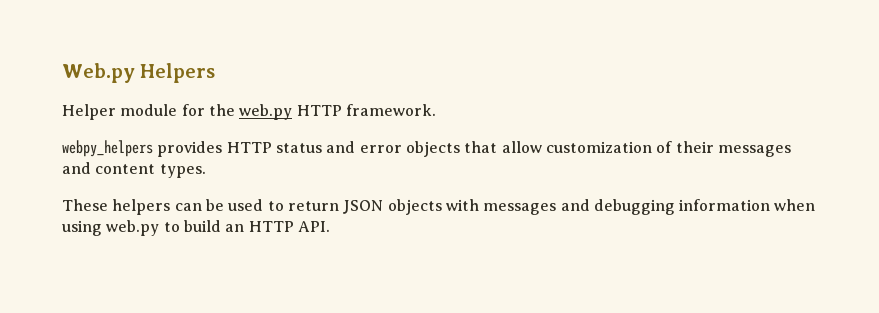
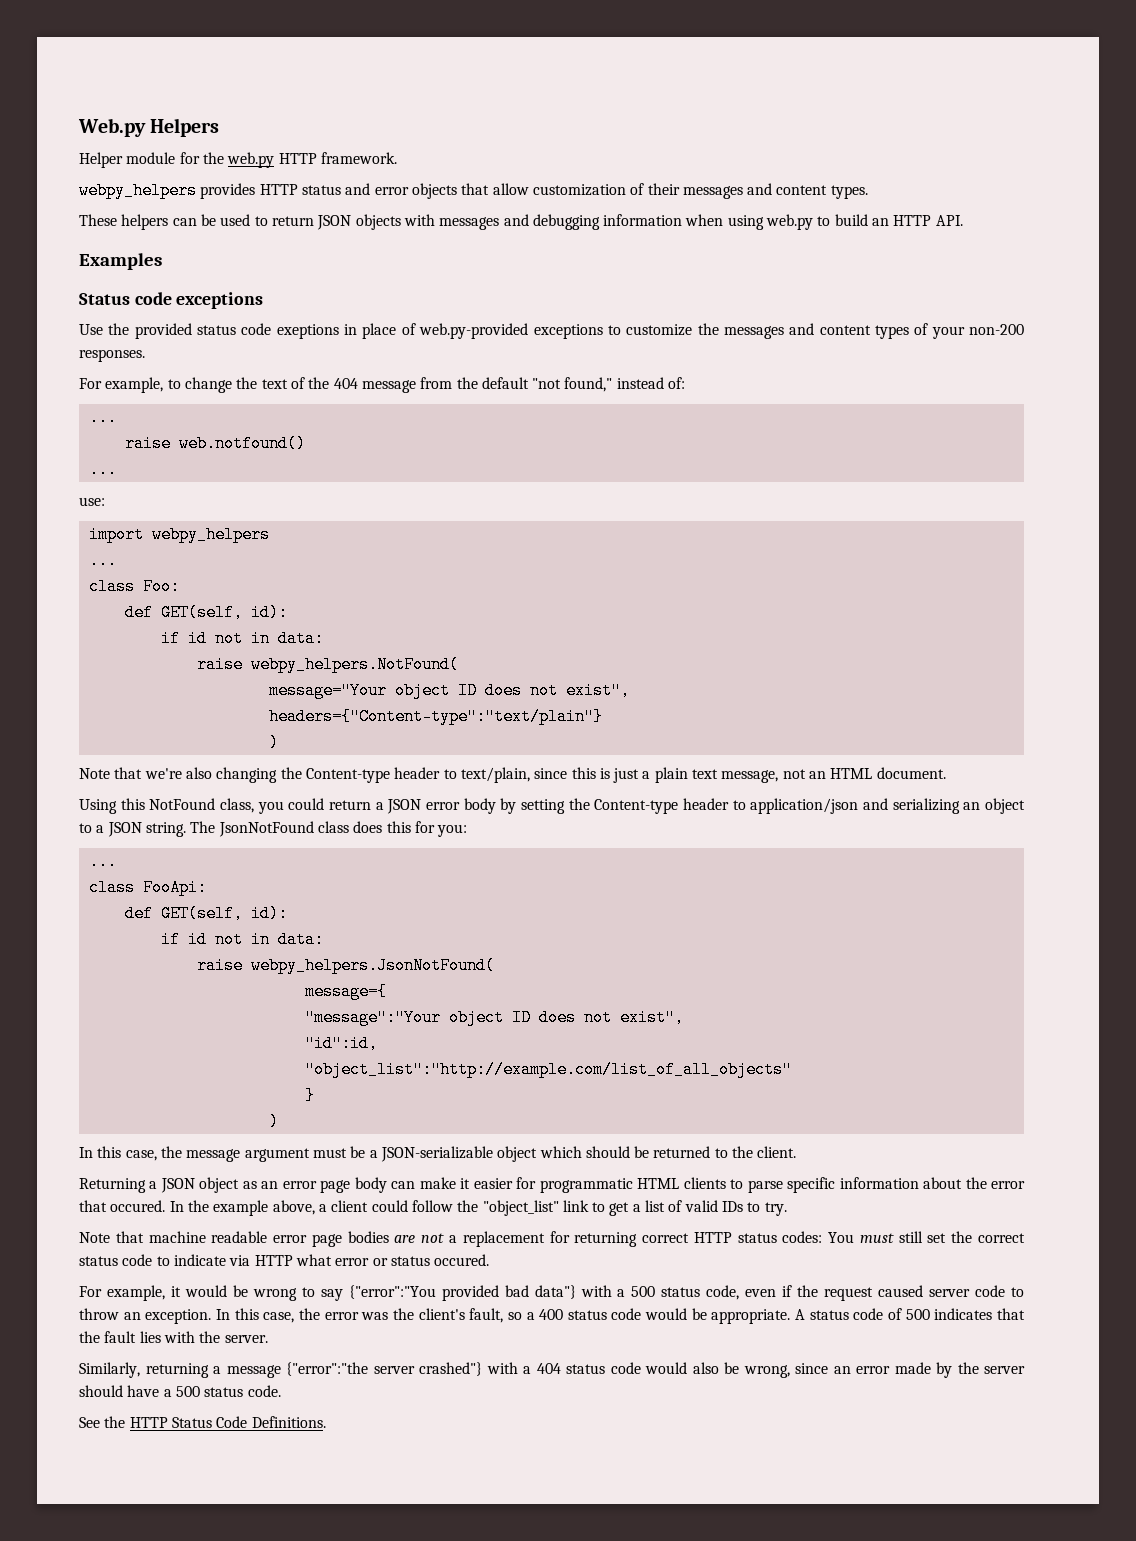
+ Examples
+ Status code exceptions
+ Use the provided status code exeptions in place of web.py-provided exceptions to customize the messages and content types of your non-200 responses.
+ For example, to change the text of the 404 message from the default "not found," instead of:
+ ...
+ raise web.notfound()
+ ...
+ use:
+ import webpy_helpers
+ ...
+ class Foo:
+ def GET(self, id):
+ if id not in data:
+ raise webpy_helpers.NotFound(
+ message="Your object ID does not exist",
+ headers={"Content-type":"text/plain"}
+ )
+ Note that we're also changing the Content-type header to text/plain, since this is just a plain text message, not an HTML document.
+ Using this NotFound class, you could return a JSON error body by setting the Content-type header to application/json and serializing an object to a JSON string. The JsonNotFound class does this for you:
+ ...
+ class FooApi:
+ def GET(self, id):
+ if id not in data:
+ raise webpy_helpers.JsonNotFound(
+ message={
+ "message":"Your object ID does not exist",
+ "id":id,
+ "object_list":"http://example.com/list_of_all_objects"
+ }
+ )
+ In this case, the message argument must be a JSON-serializable object which should be returned to the client.
+ Returning a JSON object as an error page body can make it easier for programmatic HTML clients to parse specific information about the error that occured. In the example above, a client could follow the "object_list" link to get a list of valid IDs to try.
+ Note that machine readable error page bodies are not a replacement for returning correct HTTP status codes: You must still set the correct status code to indicate via HTTP what error or status occured.
+ For example, it would be wrong to say {"error":"You provided bad data"} with a 500 status code, even if the request caused server code to throw an exception. In this case, the error was the client's fault, so a 400 status code would be appropriate. A status code of 500 indicates that the fault lies with the server.
+ Similarly, returning a message {"error":"the server crashed"} with a 404 status code would also be wrong, since an error made by the server should have a 500 status code.
+ See the HTTP Status Code Definitions.

